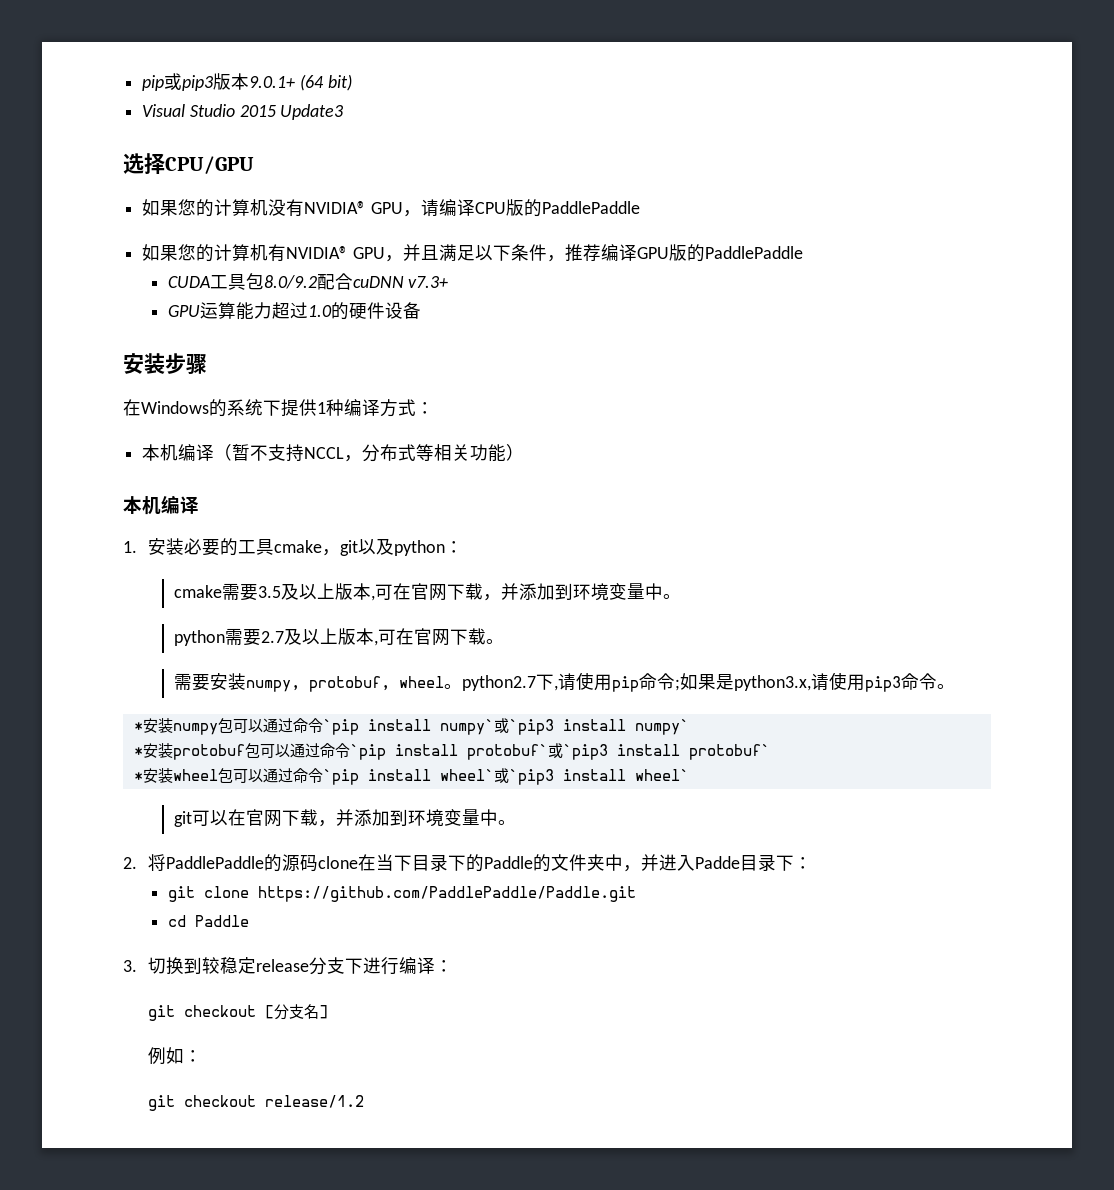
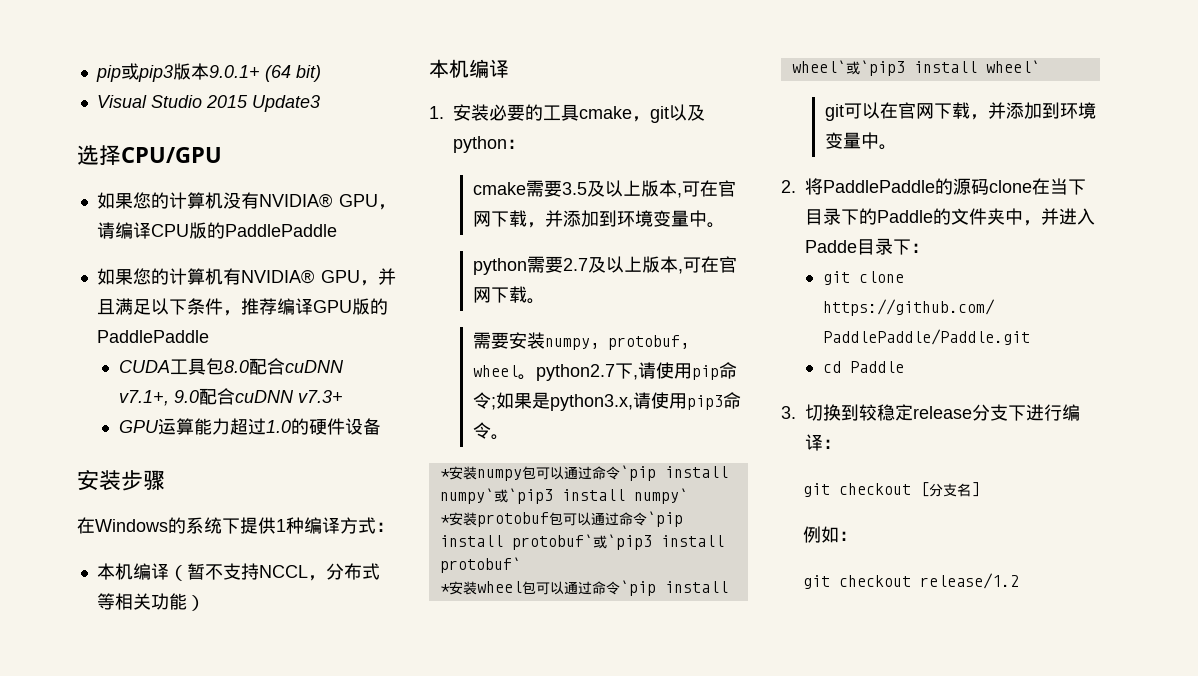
- CUDA工具包8.0/9.2配合cuDNN v7.3+
+ CUDA工具包8.0配合cuDNN v7.1+, 9.0配合cuDNN v7.3+

